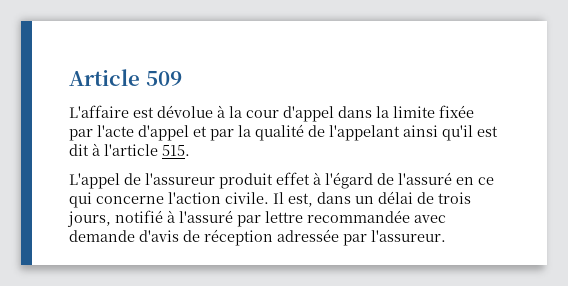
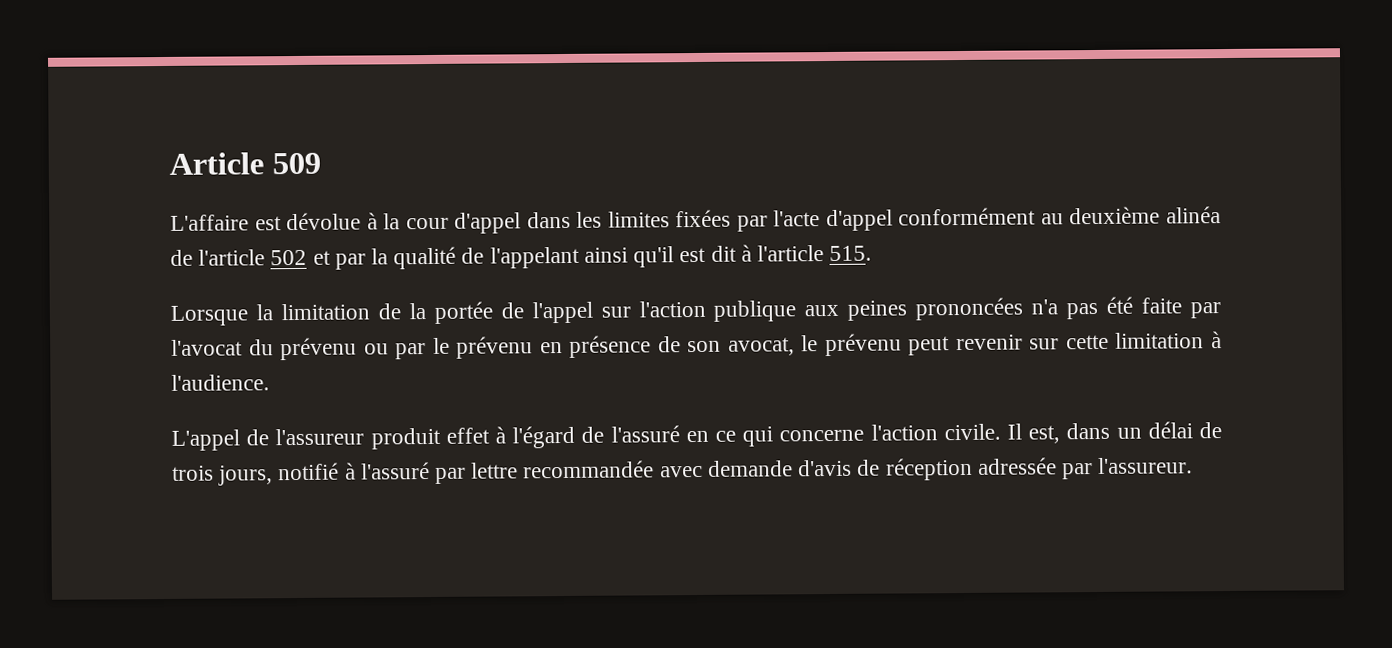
- L'affaire est dévolue à la cour d'appel dans la limite fixée par l'acte d'appel et par la qualité de l'appelant ainsi qu'il est dit à l'article 515.
+ L'affaire est dévolue à la cour d'appel dans les limites fixées par l'acte d'appel conformément au deuxième alinéa de l'article 502 et par la qualité de l'appelant ainsi qu'il est dit à l'article 515.
+ Lorsque la limitation de la portée de l'appel sur l'action publique aux peines prononcées n'a pas été faite par l'avocat du prévenu ou par le prévenu en présence de son avocat, le prévenu peut revenir sur cette limitation à l'audience.

